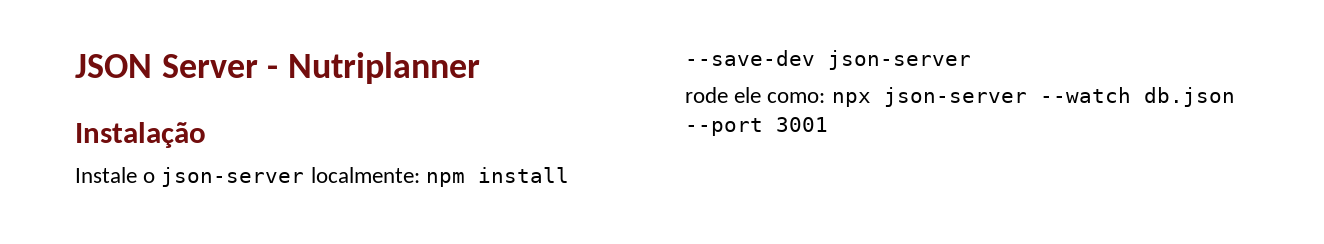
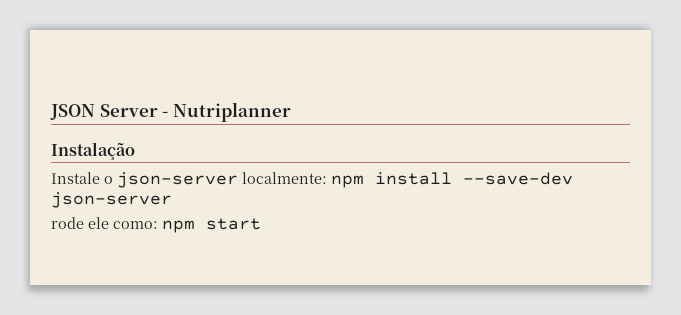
- rode ele como: npx json-server --watch db.json --port 3001
+ rode ele como: npm start

